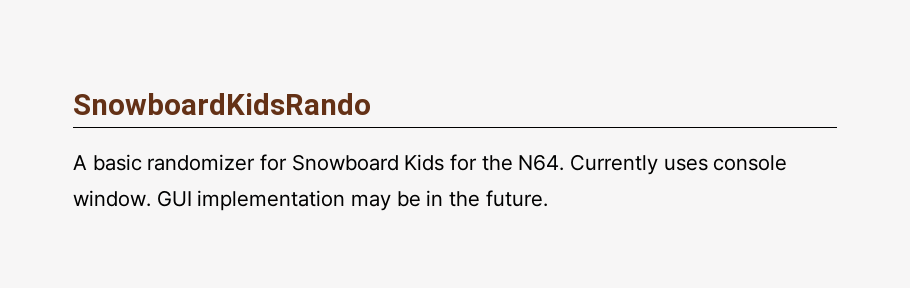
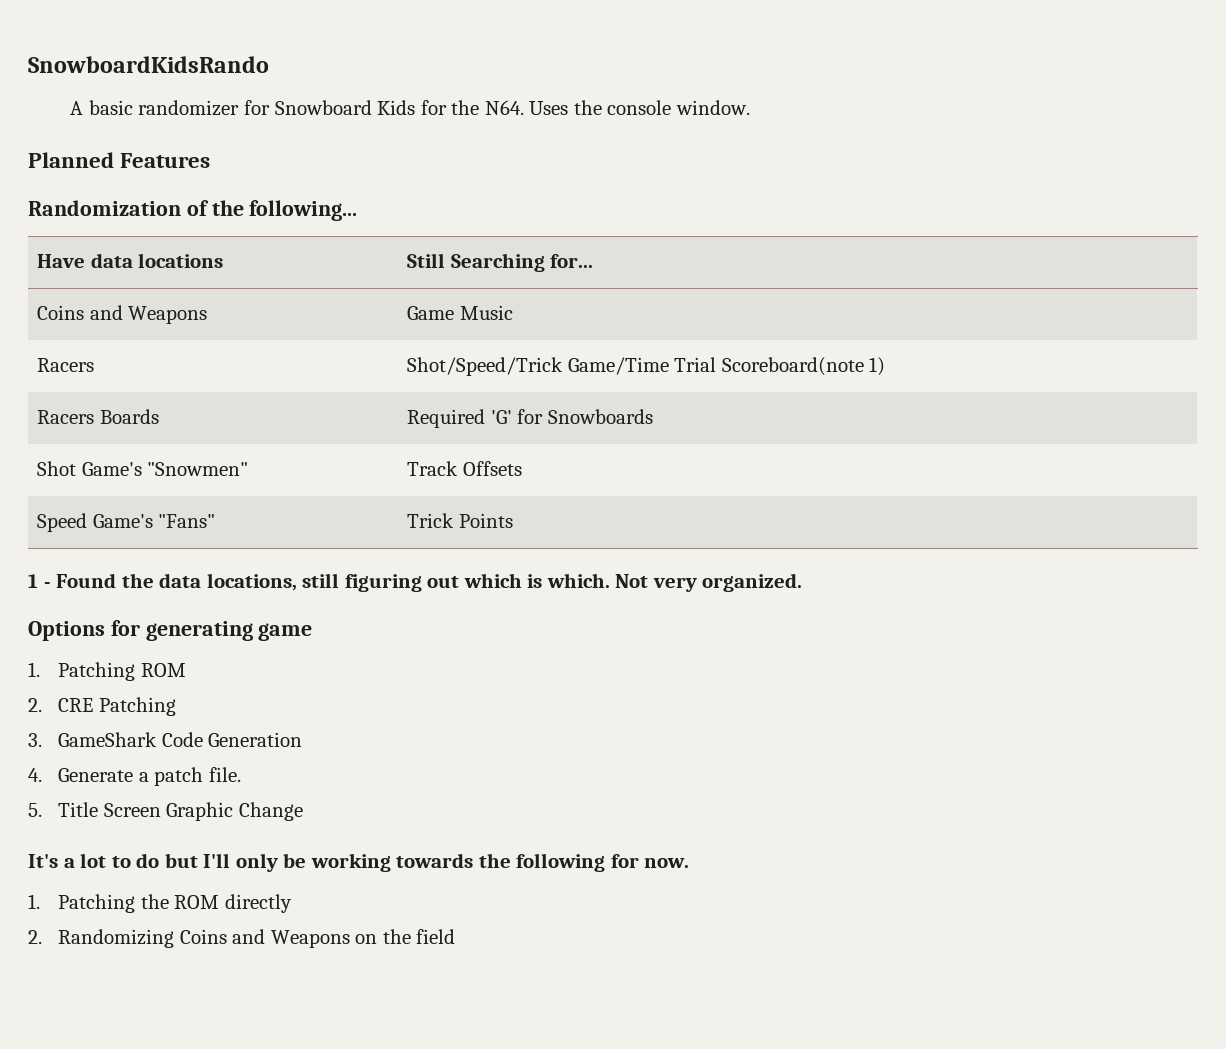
- A basic randomizer for Snowboard Kids for the N64. Currently uses console window. GUI implementation may be in the future.
+ A basic randomizer for Snowboard Kids for the N64. Uses the console window.
+ Planned Features
+ Randomization of the following...
+ Have data locations | Still Searching for...
+ Coins and Weapons | Game Music
+ Racers | Shot/Speed/Trick Game/Time Trial Scoreboard(note 1)
+ Racers Boards | Required 'G' for Snowboards
+ Shot Game's "Snowmen" | Track Offsets
+ Speed Game's "Fans" | Trick Points
+ 1 - Found the data locations, still figuring out which is which. Not very organized.
+ Options for generating game
+ 1. Patching ROM
+ 2. CRE Patching
+ 3. GameShark Code Generation
+ 4. Generate a patch file.
+ 5. Title Screen Graphic Change
+ It's a lot to do but I'll only be working towards the following for now.
+ 1. Patching the ROM directly
+ 2. Randomizing Coins and Weapons on the field

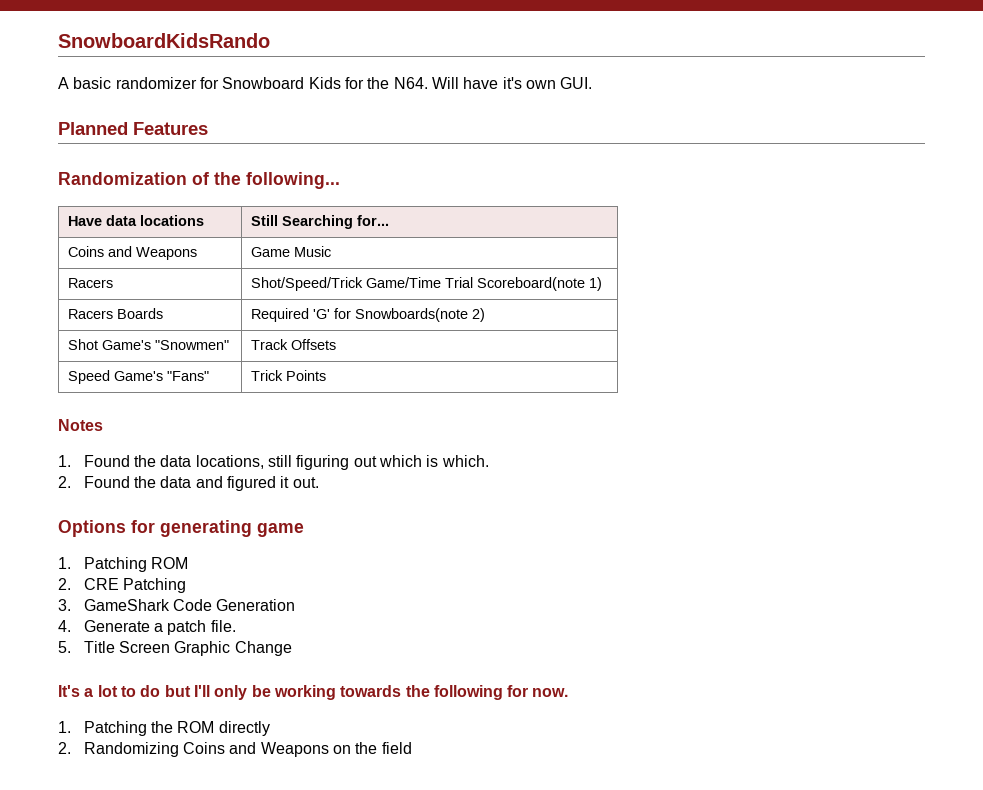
- A basic randomizer for Snowboard Kids for the N64. Uses the console window.
+ A basic randomizer for Snowboard Kids for the N64. Will have it's own GUI.
- Racers Boards | Required 'G' for Snowboards
+ Racers Boards | Required 'G' for Snowboards(note 2)
- 1 - Found the data locations, still figuring out which is which. Not very organized.
+ Notes
+ 1. Found the data locations, still figuring out which is which.
+ 2. Found the data and figured it out.

